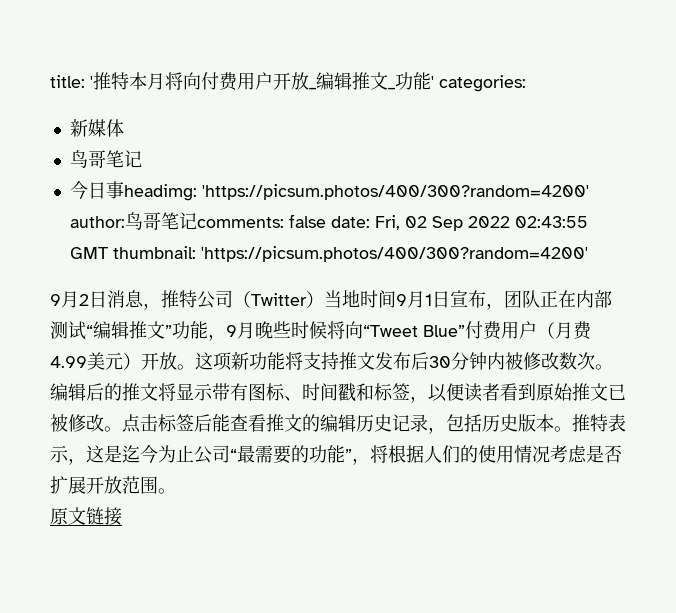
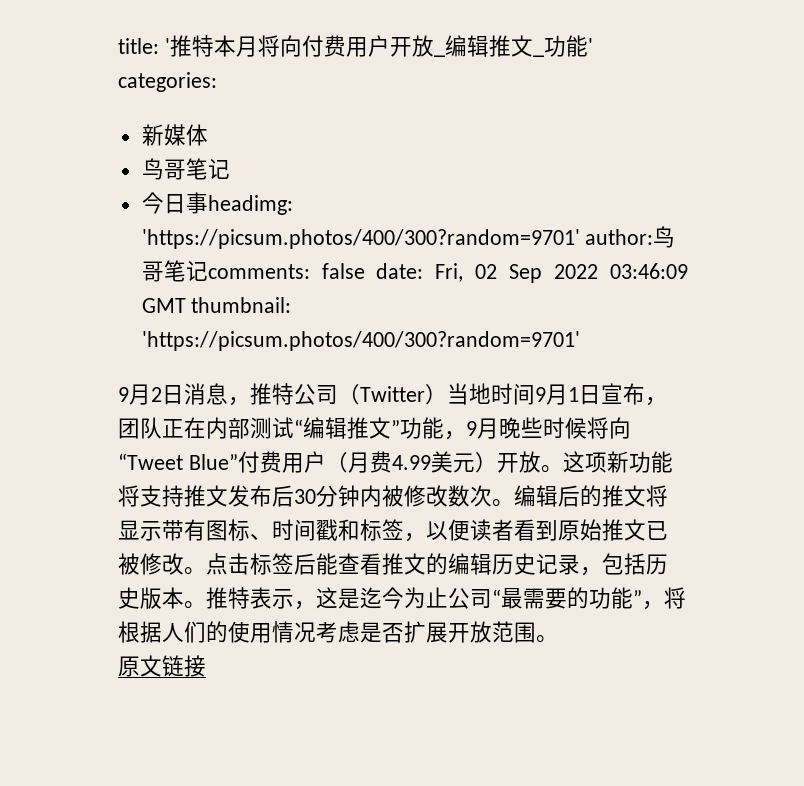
- 今日事headimg: 'https://picsum.photos/400/300?random=4200' author:鸟哥笔记comments: false date: Fri, 02 Sep 2022 02:43:55 GMT thumbnail: 'https://picsum.photos/400/300?random=4200'
+ 今日事headimg: 'https://picsum.photos/400/300?random=9701' author:鸟哥笔记comments: false date: Fri, 02 Sep 2022 03:46:09 GMT thumbnail: 'https://picsum.photos/400/300?random=9701'

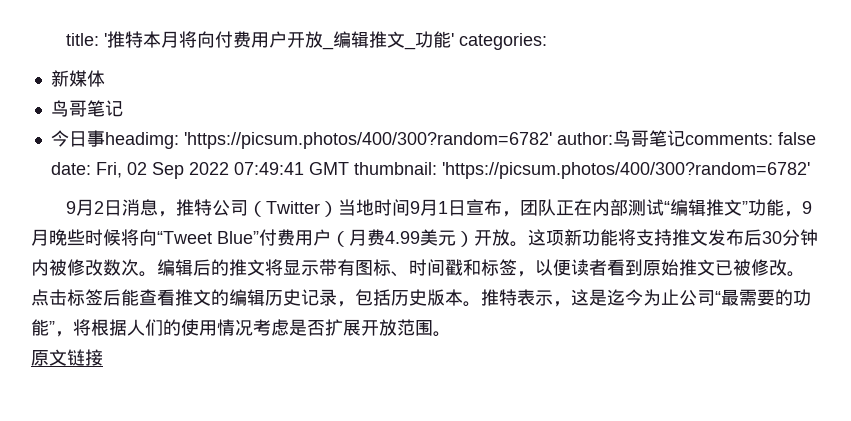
- 今日事headimg: 'https://picsum.photos/400/300?random=9701' author:鸟哥笔记comments: false date: Fri, 02 Sep 2022 03:46:09 GMT thumbnail: 'https://picsum.photos/400/300?random=9701'
+ 今日事headimg: 'https://picsum.photos/400/300?random=6782' author:鸟哥笔记comments: false date: Fri, 02 Sep 2022 07:49:41 GMT thumbnail: 'https://picsum.photos/400/300?random=6782'

